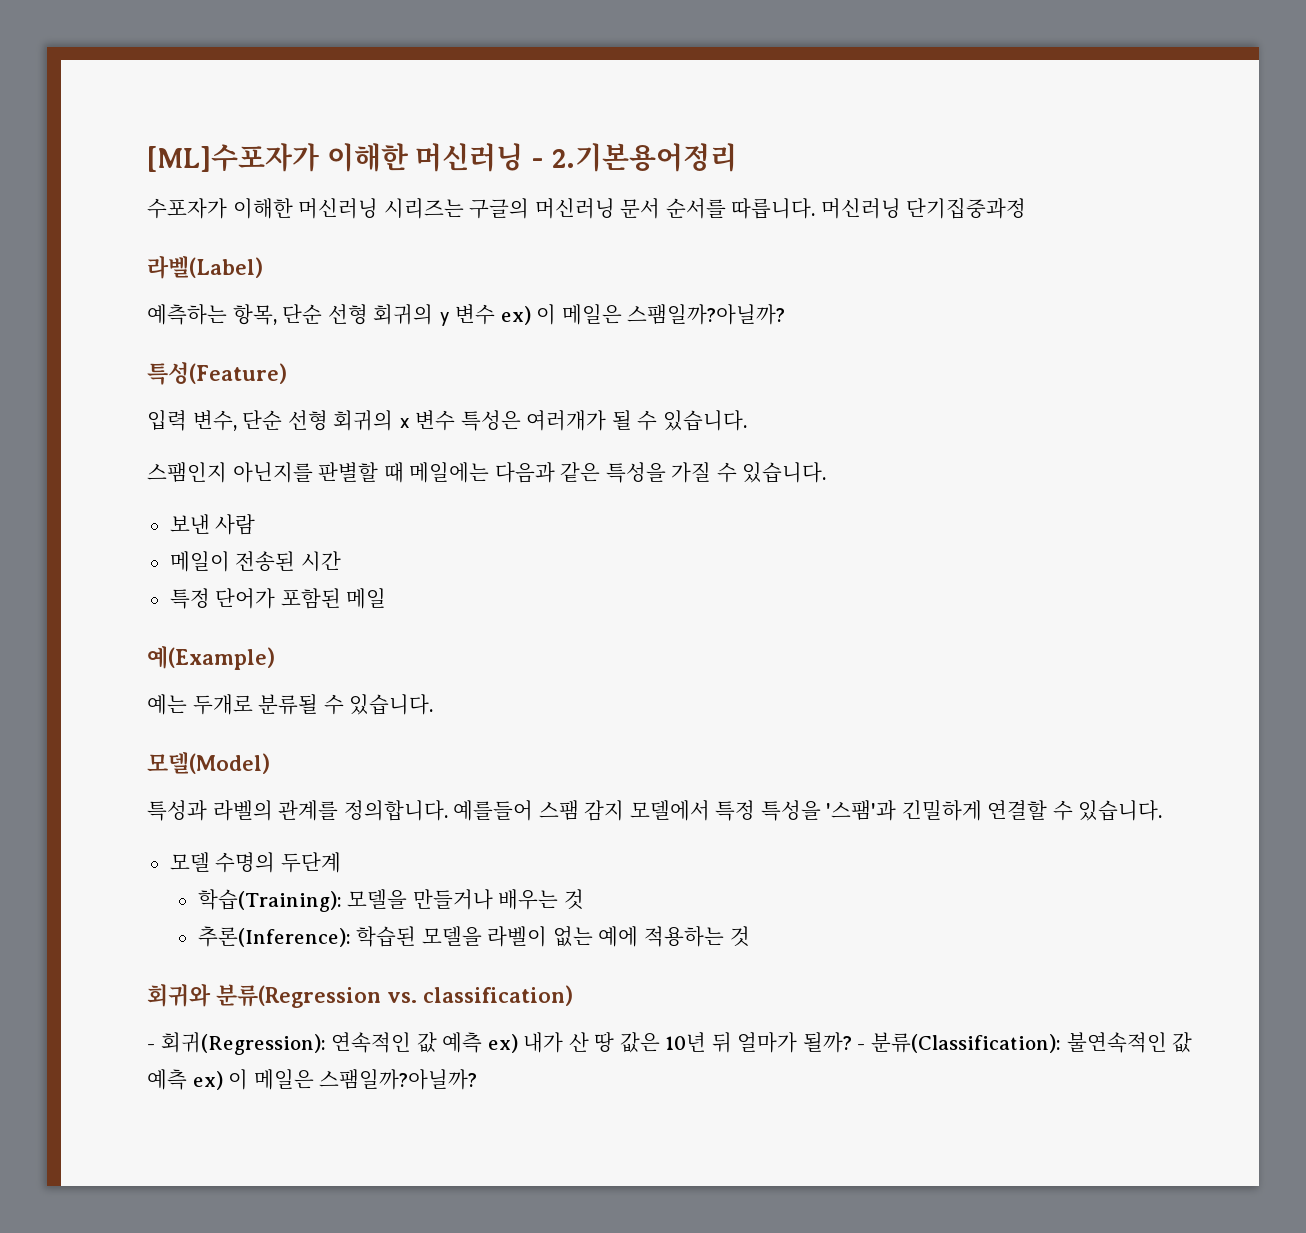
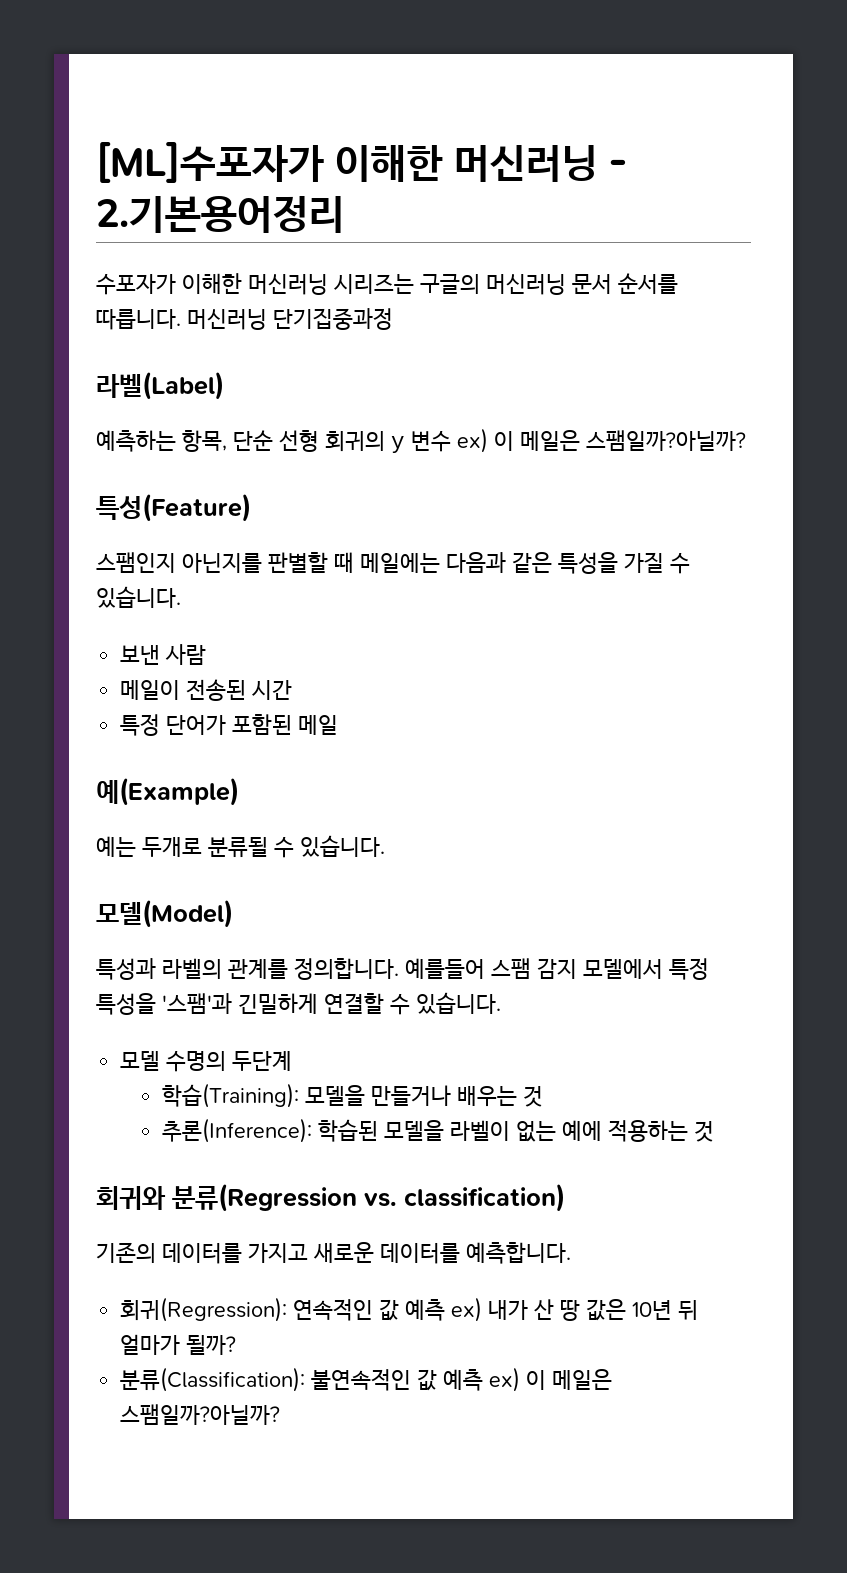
- 입력 변수, 단순 선형 회귀의 x 변수 특성은 여러개가 될 수 있습니다.
- - 회귀(Regression): 연속적인 값 예측 ex) 내가 산 땅 값은 10년 뒤 얼마가 될까? - 분류(Classification): 불연속적인 값 예측 ex) 이 메일은 스팸일까?아닐까?
+ 기존의 데이터를 가지고 새로운 데이터를 예측합니다.
+ 회귀(Regression): 연속적인 값 예측 ex) 내가 산 땅 값은 10년 뒤 얼마가 될까?
+ 분류(Classification): 불연속적인 값 예측 ex) 이 메일은 스팸일까?아닐까?

